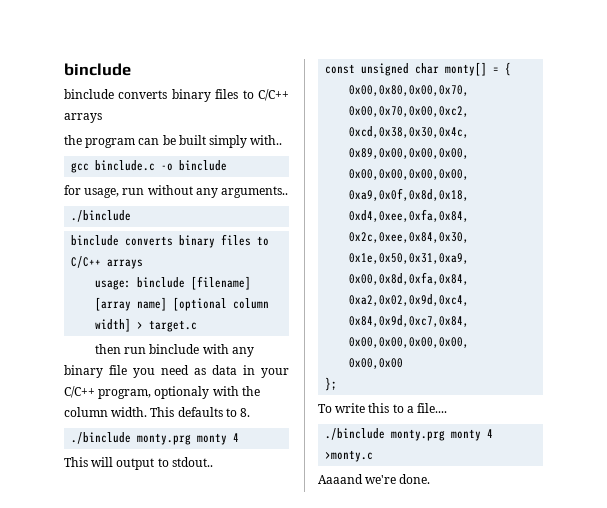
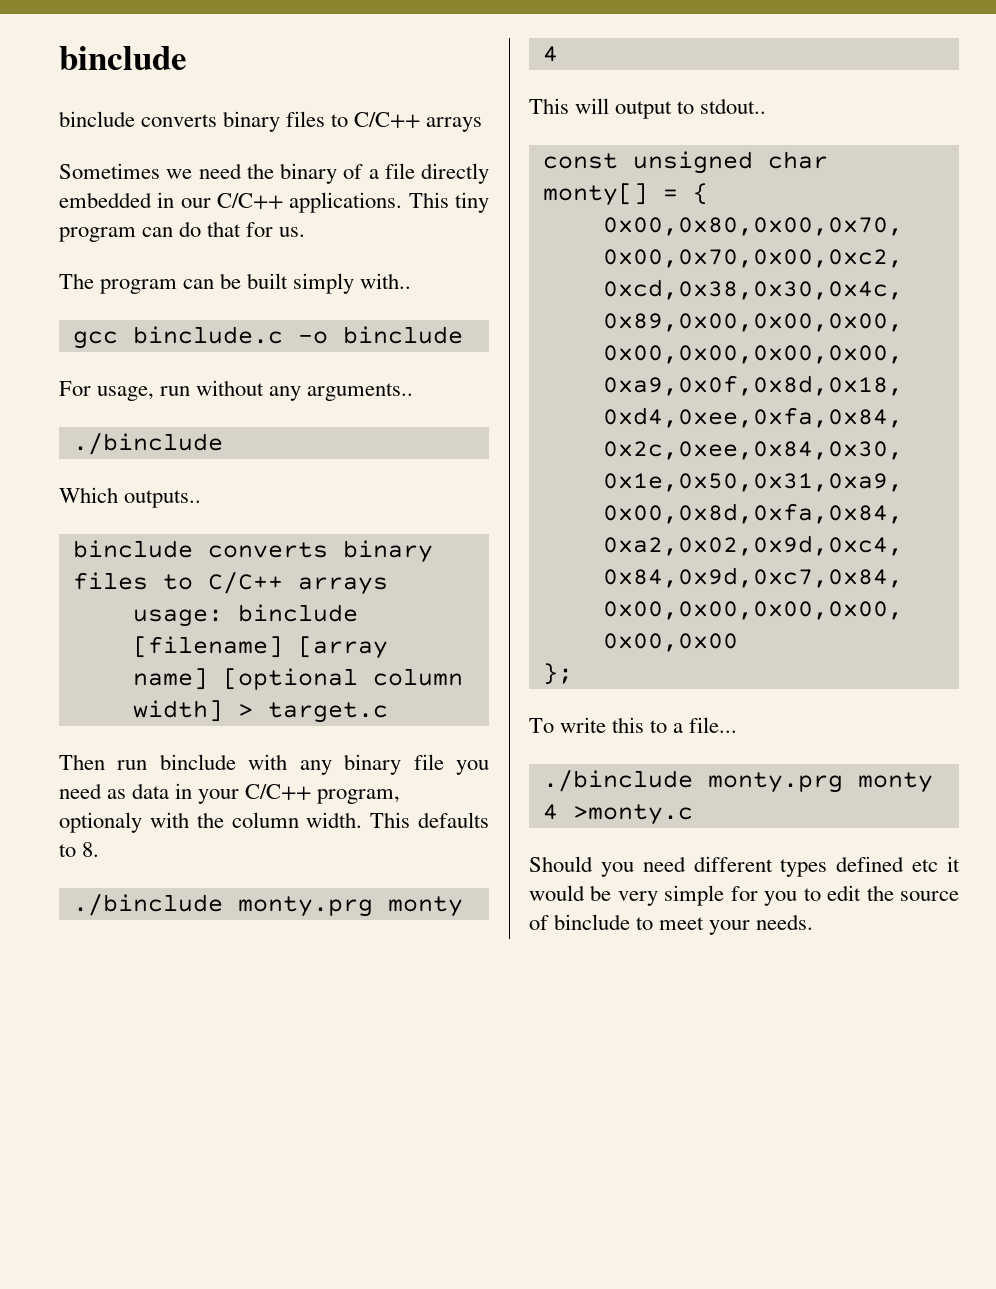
- the program can be built simply with..
+ Sometimes we need the binary of a file directly embedded in our C/C++ applications. This tiny program can do that for us.
+ The program can be built simply with..
- for usage, run without any arguments..
+ For usage, run without any arguments..
+ Which outputs..
- then run binclude with any binary file you need as data in your C/C++ program, optionaly with the column width.
+ Then run binclude with any binary file you need as data in your C/C++ program, optionaly with the column width.
- To write this to a file....
+ To write this to a file...
- Aaaand we're done.
+ Should you need different types defined etc it would be very simple for you to edit the source of binclude to meet your needs.

